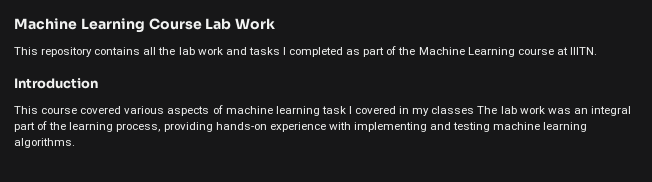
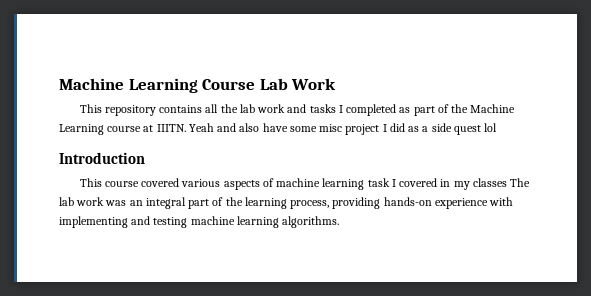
+ Yeah and also have some misc project I did as a side quest lol

